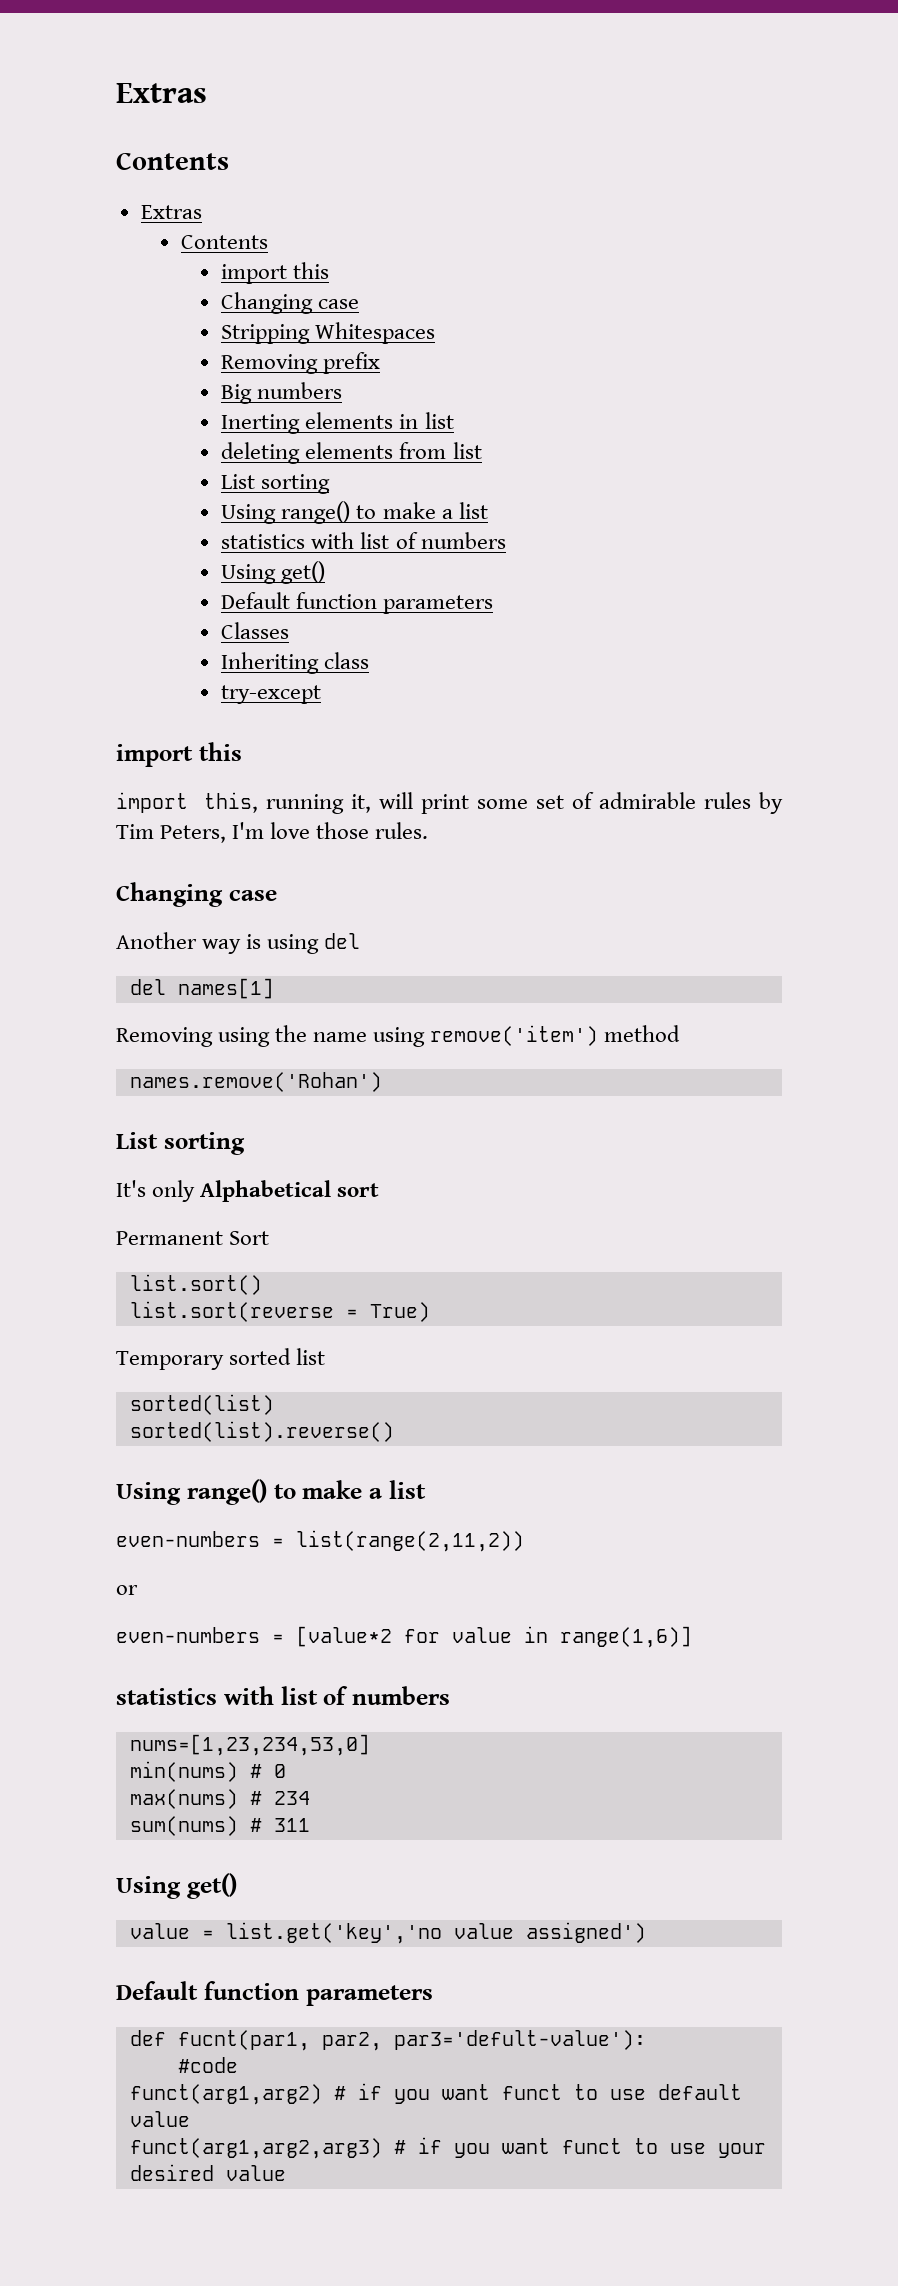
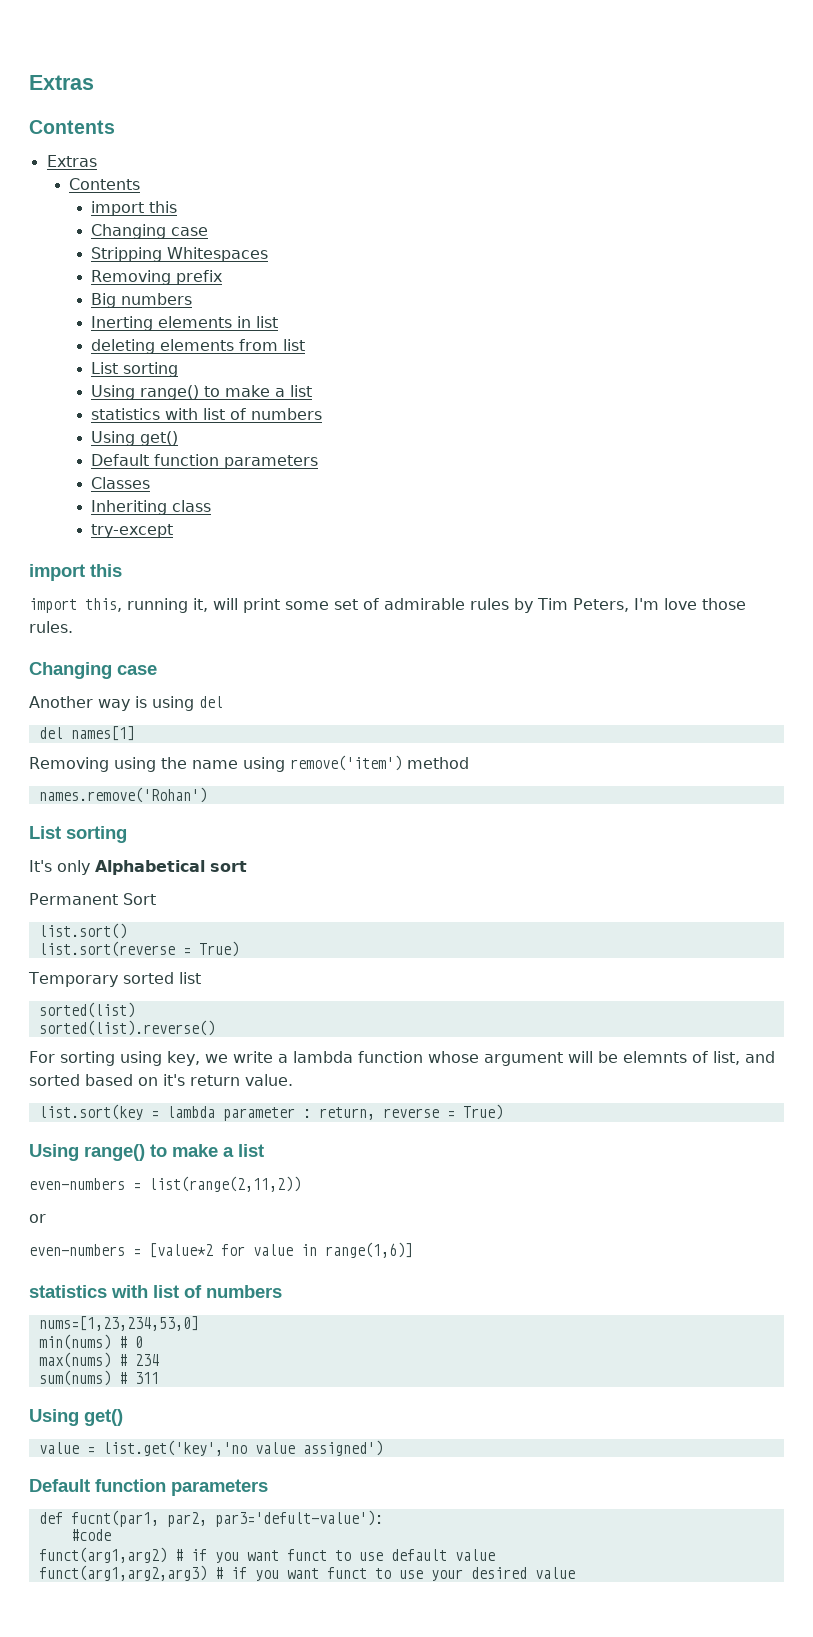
+ For sorting using key, we write a lambda function whose argument will be elemnts of list, and sorted based on it's return value.
+ list.sort(key = lambda parameter : return, reverse = True)

